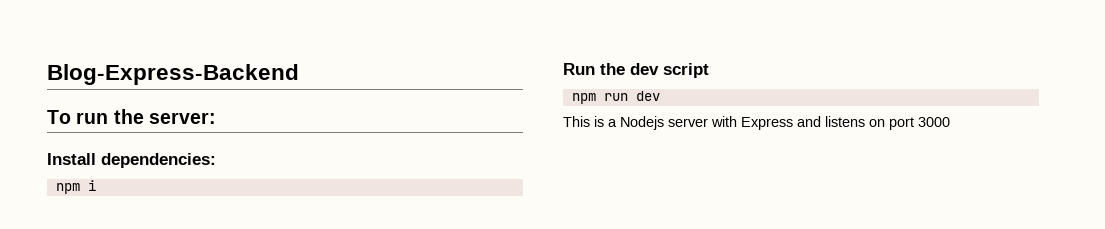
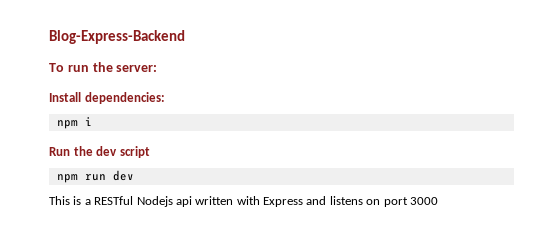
- This is a Nodejs server with Express and listens on port 3000
+ This is a RESTful Nodejs api written with Express and listens on port 3000

